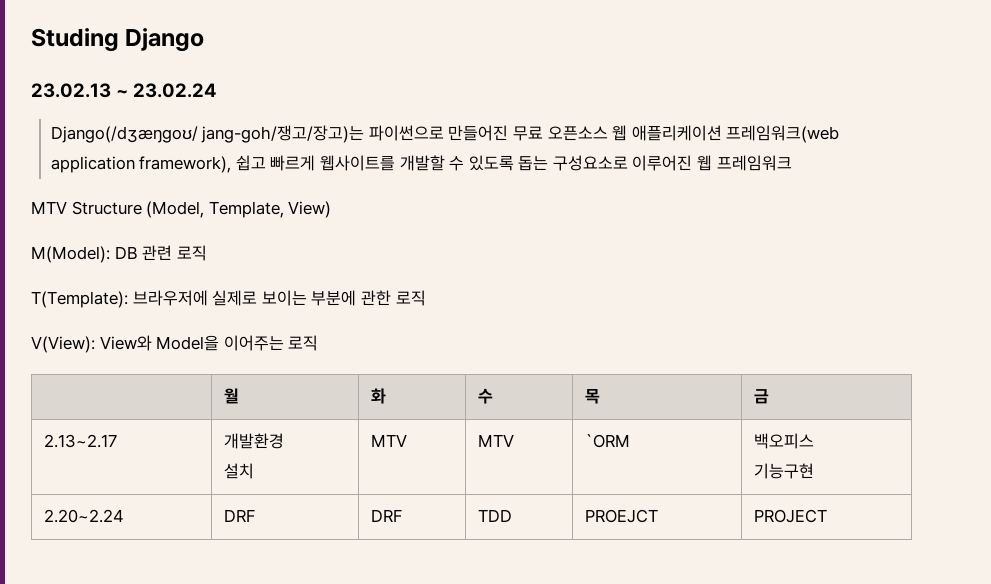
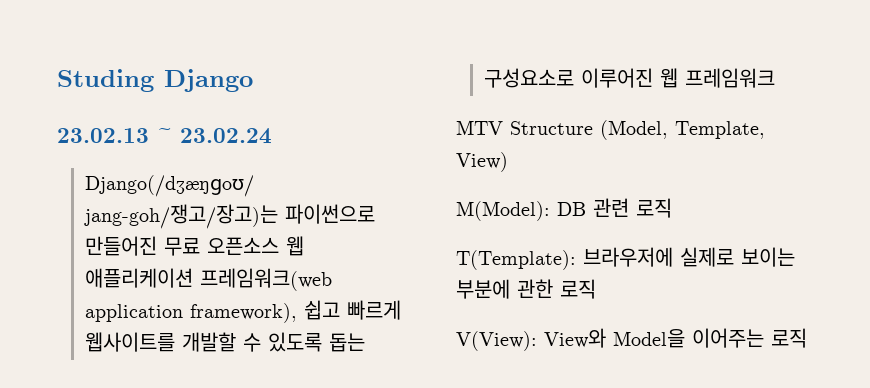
- | 월 | 화 | 수 | 목 | 금
- 2.13~2.17 | 개발환경
- 설치 | MTV | MTV | `ORM | 백오피스
- 기능구현
- 2.20~2.24 | DRF | DRF | TDD | PROEJCT | PROJECT

